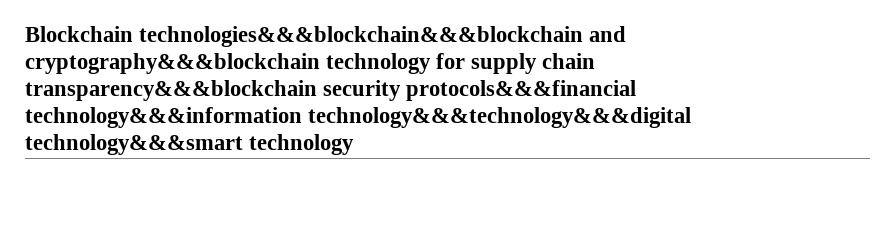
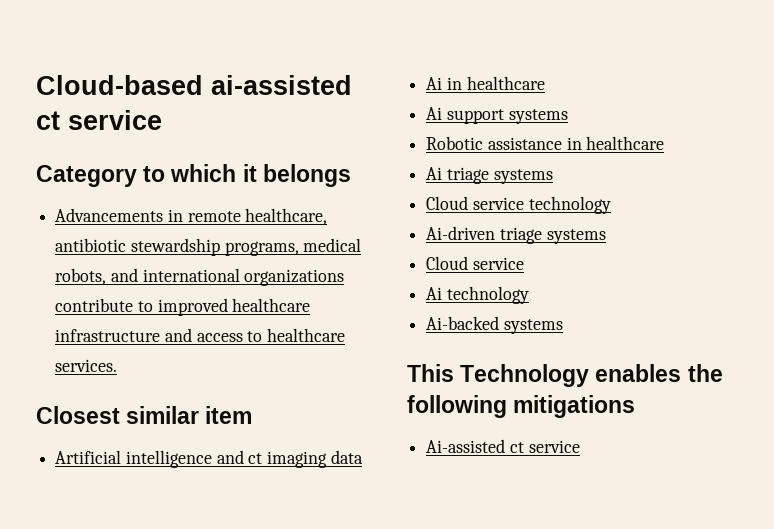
- Blockchain technologies&&&blockchain&&&blockchain and cryptography&&&blockchain technology for supply chain transparency&&&blockchain security protocols&&&financial technology&&&information technology&&&technology&&&digital technology&&&smart technology
+ Cloud-based ai-assisted ct service
+ Category to which it belongs
+ Advancements in remote healthcare, antibiotic stewardship programs, medical robots, and international organizations contribute to improved healthcare infrastructure and access to healthcare services.
+ Closest similar item
+ Artificial intelligence and ct imaging data
+ Ai in healthcare
+ Ai support systems
+ Robotic assistance in healthcare
+ Ai triage systems
+ Cloud service technology
+ Ai-driven triage systems
+ Cloud service
+ Ai technology
+ Ai-backed systems
+ This Technology enables the following mitigations
+ Ai-assisted ct service

